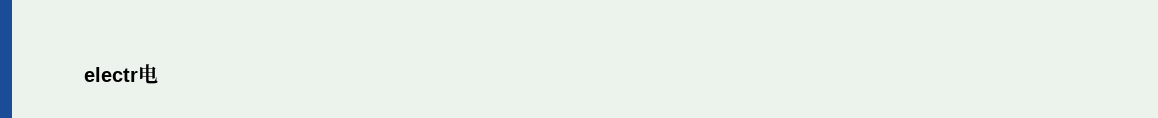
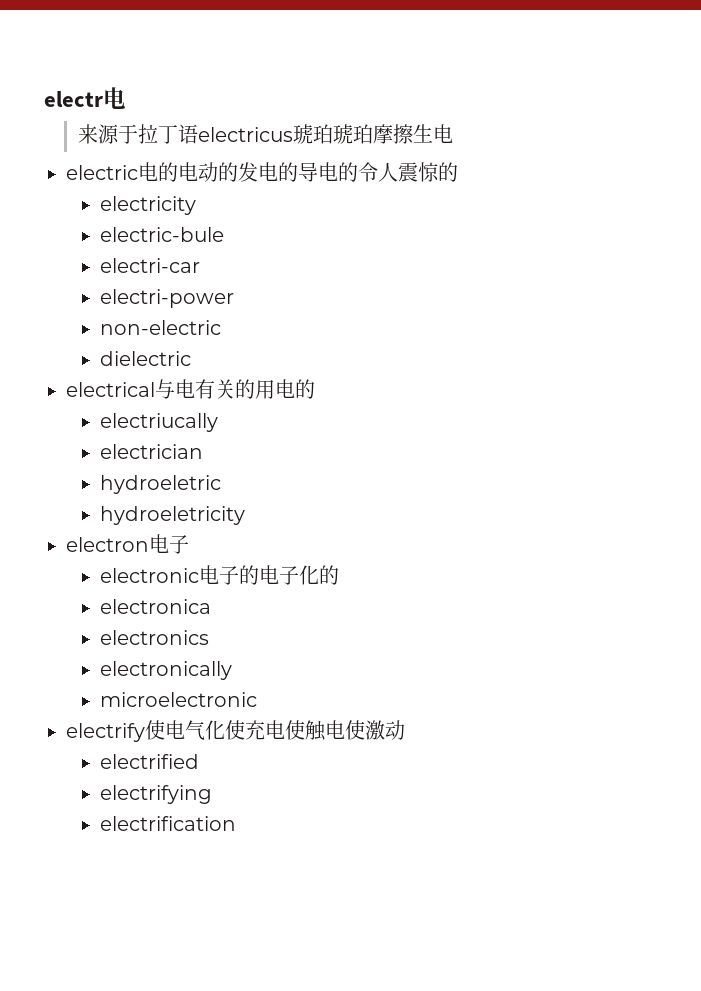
+ 来源于拉丁语electricus琥珀琥珀摩擦生电
+ electric电的电动的发电的导电的令人震惊的
+ electricity
+ electric-bule
+ electri-car
+ electri-power
+ non-electric
+ dielectric
+ electrical与电有关的用电的
+ electriucally
+ electrician
+ hydroeletric
+ hydroeletricity
+ electron电子
+ electronic电子的电子化的
+ electronica
+ electronics
+ electronically
+ microelectronic
+ electrify使电气化使充电使触电使激动
+ electrified
+ electrifying
+ electrification

